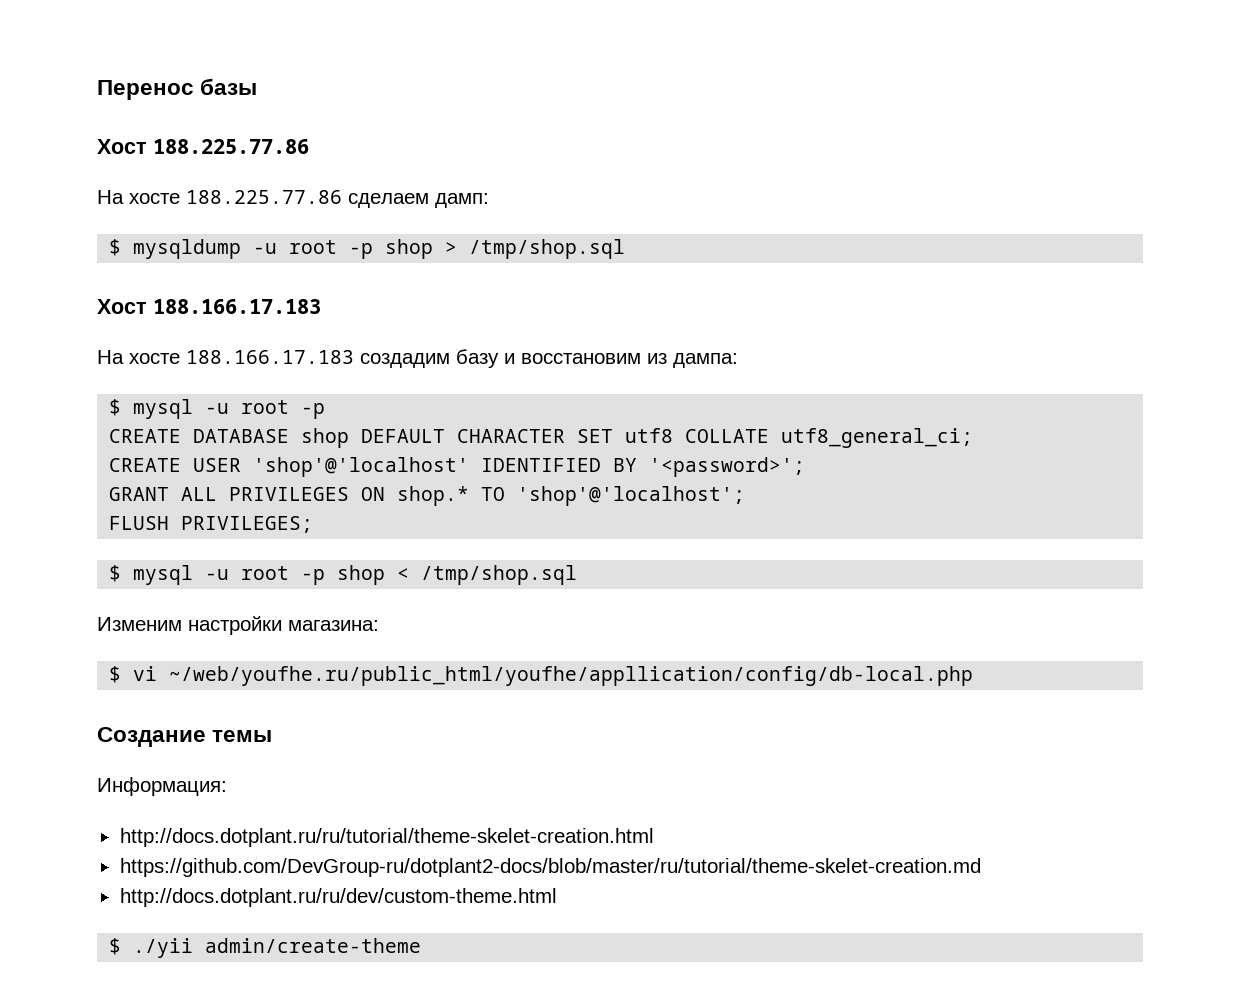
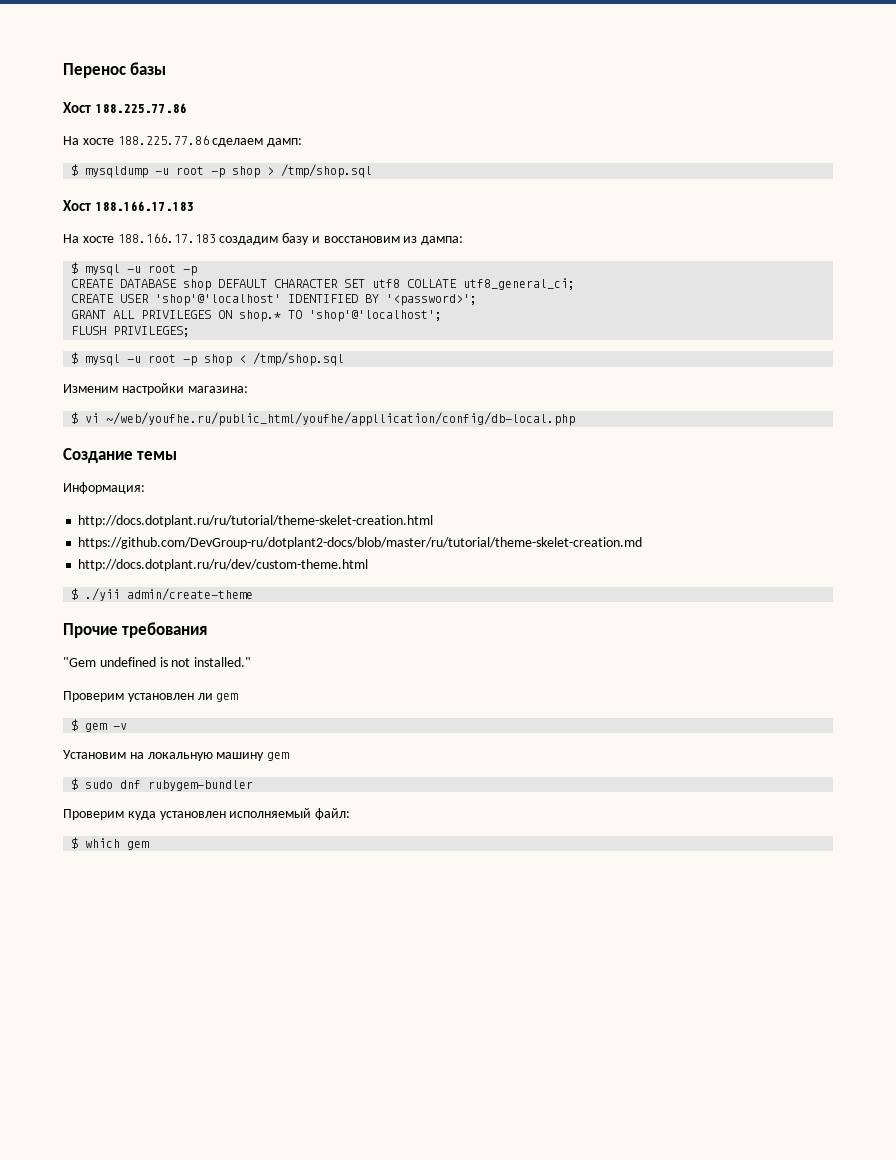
+ Прочие требования
+ "Gem undefined is not installed."
+ Проверим установлен ли gem
+ $ gem -v
+ Установим на локальную машину gem
+ $ sudo dnf rubygem-bundler
+ Проверим куда установлен исполняемый файл:
+ $ which gem

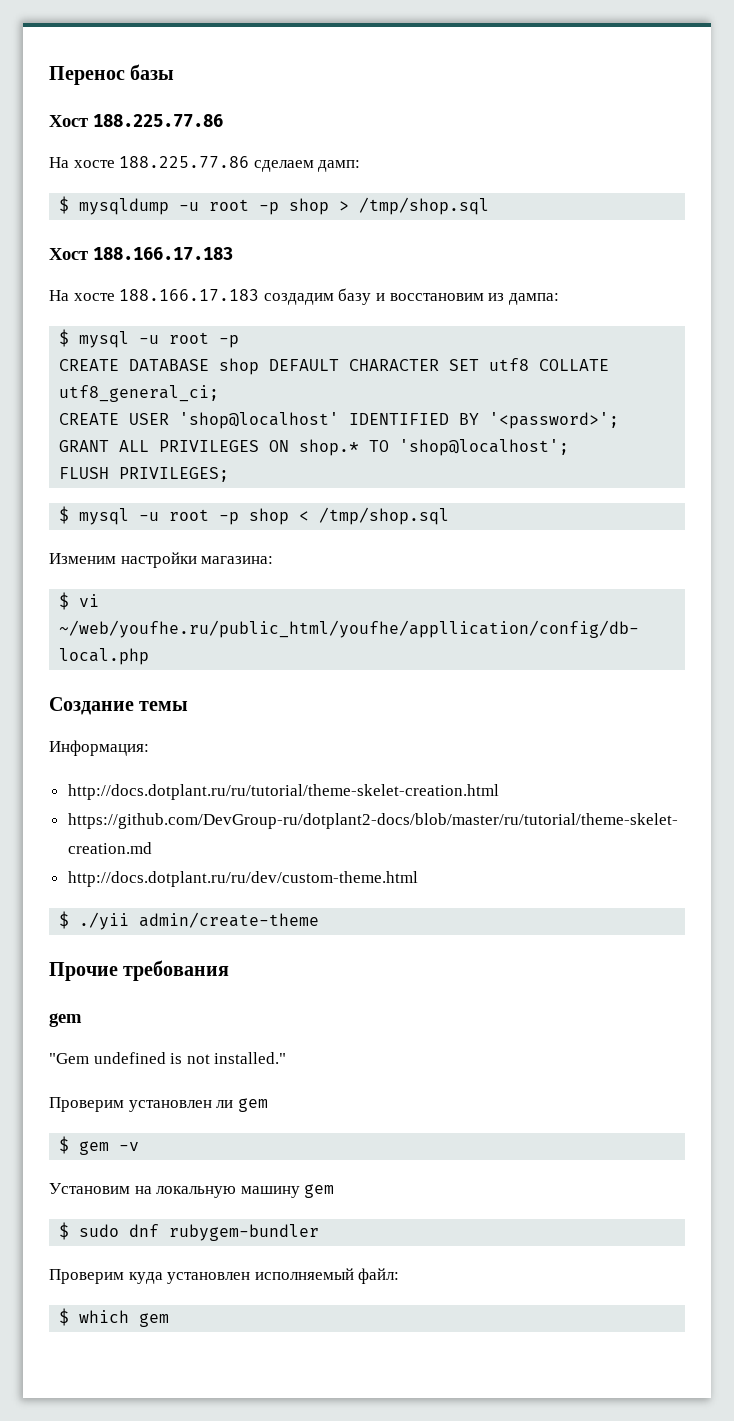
- CREATE USER 'shop'@'localhost' IDENTIFIED BY '<password>';
+ CREATE USER 'shop@localhost' IDENTIFIED BY '<password>';
- GRANT ALL PRIVILEGES ON shop.* TO 'shop'@'localhost';
+ GRANT ALL PRIVILEGES ON shop.* TO 'shop@localhost';
  Прочие требования
+ gem

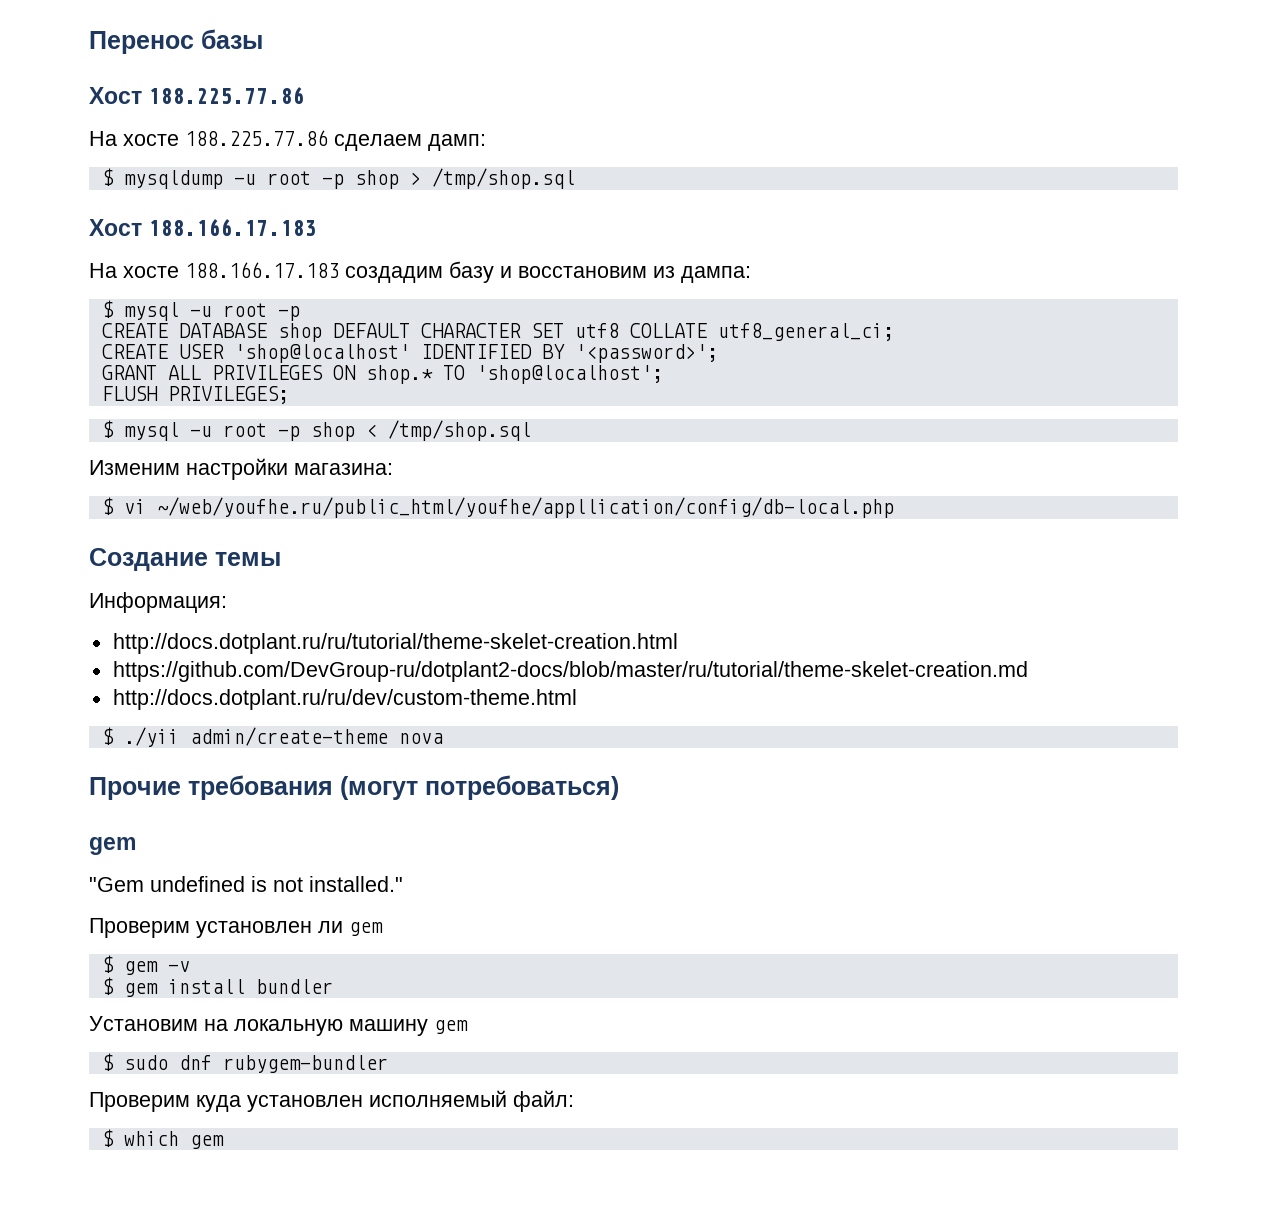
- $ ./yii admin/create-theme
+ $ ./yii admin/create-theme nova
- Прочие требования
+ Прочие требования (могут потребоваться)
+ $ gem install bundler

